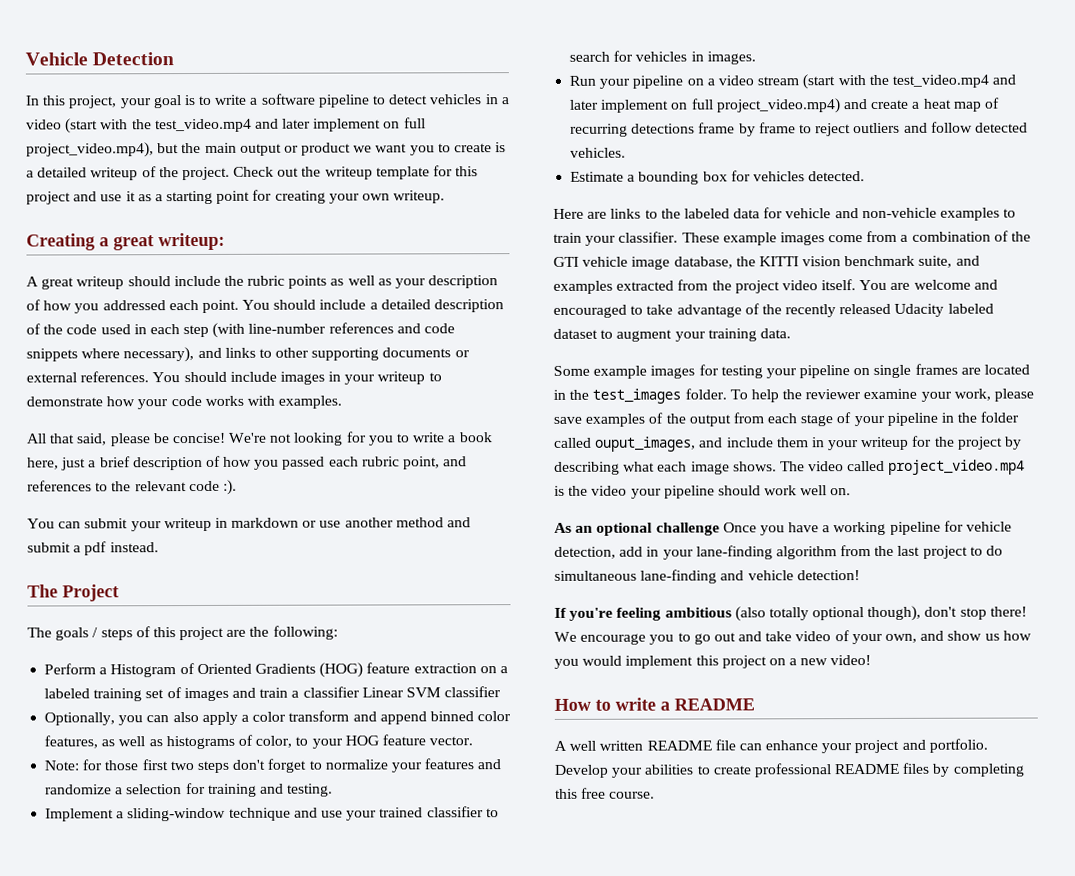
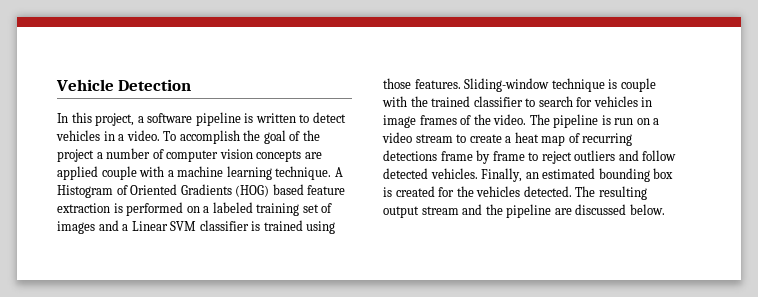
- In this project, your goal is to write a software pipeline to detect vehicles in a video (start with the test_video.mp4 and later implement on full project_video.mp4), but the main output or product we want you to create is a detailed writeup of the project. Check out the writeup template for this project and use it as a starting point for creating your own writeup.
- Creating a great writeup:
- A great writeup should include the rubric points as well as your description of how you addressed each point. You should include a detailed description of the code used in each step (with line-number references and code snippets where necessary), and links to other supporting documents or external references. You should include images in your writeup to demonstrate how your code works with examples.
- All that said, please be concise! We're not looking for you to write a book here, just a brief description of how you passed each rubric point, and references to the relevant code :).
- You can submit your writeup in markdown or use another method and submit a pdf instead.
- The Project
- The goals / steps of this project are the following:
- Perform a Histogram of Oriented Gradients (HOG) feature extraction on a labeled training set of images and train a classifier Linear SVM classifier
- Optionally, you can also apply a color transform and append binned color features, as well as histograms of color, to your HOG feature vector.
- Note: for those first two steps don't forget to normalize your features and randomize a selection for training and testing.
- Implement a sliding-window technique and use your trained classifier to search for vehicles in images.
- Run your pipeline on a video stream (start with the test_video.mp4 and later implement on full project_video.mp4) and create a heat map of recurring detections frame by frame to reject outliers and follow detected vehicles.
- Estimate a bounding box for vehicles detected.
- Here are links to the labeled data for vehicle and non-vehicle examples to train your classifier. These example images come from a combination of the GTI vehicle image database, the KITTI vision benchmark suite, and examples extracted from the project video itself. You are welcome and encouraged to take advantage of the recently released Udacity labeled dataset to augment your training data.
- Some example images for testing your pipeline on single frames are located in the test_images folder. To help the reviewer examine your work, please save examples of the output from each stage of your pipeline in the folder called ouput_images, and include them in your writeup for the project by describing what each image shows. The video called project_video.mp4 is the video your pipeline should work well on.
- As an optional challenge Once you have a working pipeline for vehicle detection, add in your lane-finding algorithm from the last project to do simultaneous lane-finding and vehicle detection!
- If you're feeling ambitious (also totally optional though), don't stop there! We encourage you to go out and take video of your own, and show us how you would implement this project on a new video!
- How to write a README
- A well written README file can enhance your project and portfolio. Develop your abilities to create professional README files by completing this free course.
+ In this project, a software pipeline is written to detect vehicles in a video. To accomplish the goal of the project a number of computer vision concepts are applied couple with a machine learning technique. A Histogram of Oriented Gradients (HOG) based feature extraction is performed on a labeled training set of images and a Linear SVM classifier is trained using those features. Sliding-window technique is couple with the trained classifier to search for vehicles in image frames of the video. The pipeline is run on a video stream to create a heat map of recurring detections frame by frame to reject outliers and follow detected vehicles. Finally, an estimated bounding box is created for the vehicles detected. The resulting output stream and the pipeline are discussed below.

